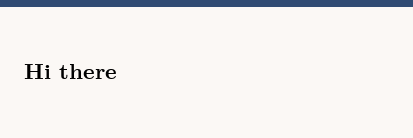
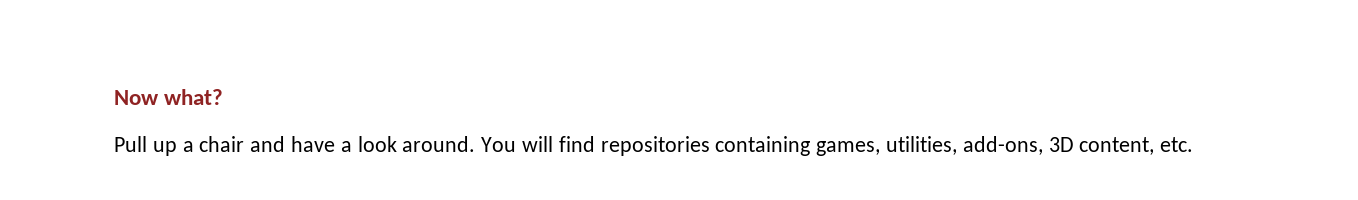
- Hi there
+ Now what?
+ Pull up a chair and have a look around. You will find repositories containing games, utilities, add-ons, 3D content, etc.

